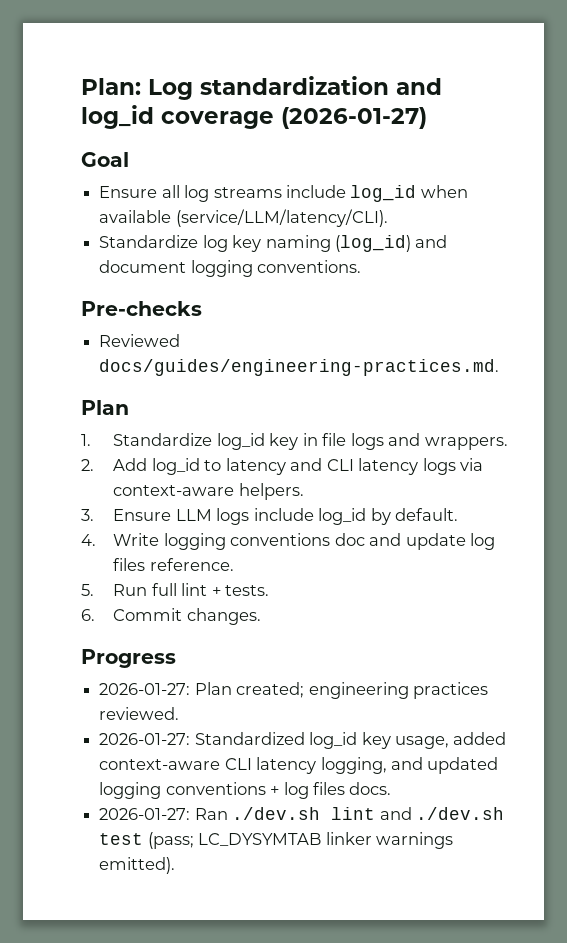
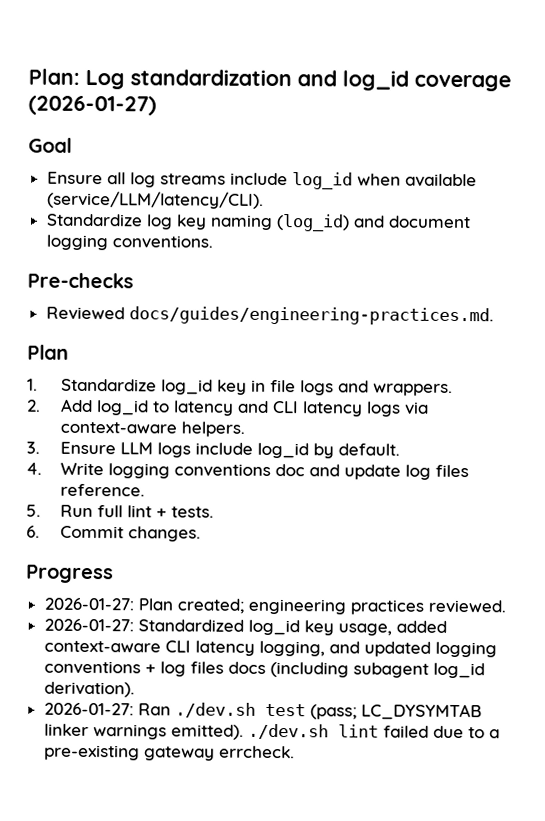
- 2026-01-27: Standardized log_id key usage, added context-aware CLI latency logging, and updated logging conventions + log files docs.
+ 2026-01-27: Standardized log_id key usage, added context-aware CLI latency logging, and updated logging conventions + log files docs (including subagent log_id derivation).
- 2026-01-27: Ran ./dev.sh lint and ./dev.sh test (pass; LC_DYSYMTAB linker warnings emitted).
+ 2026-01-27: Ran ./dev.sh test (pass; LC_DYSYMTAB linker warnings emitted). ./dev.sh lint failed due to a pre-existing gateway errcheck.

